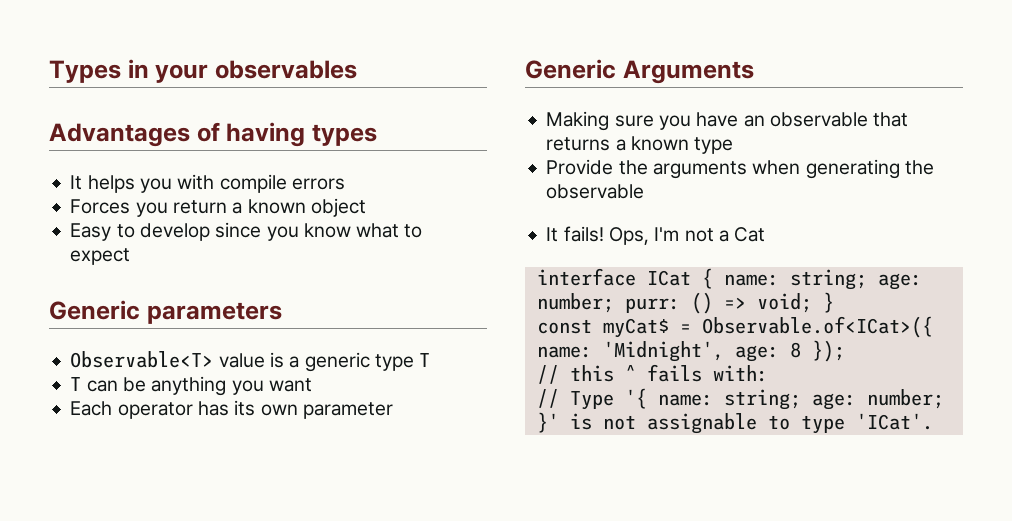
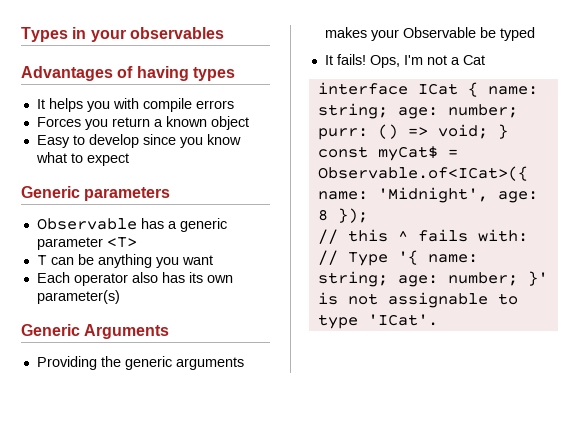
- Observable<T> value is a generic type T
+ Observable has a generic parameter <T>
- Each operator has its own parameter
+ Each operator also has its own parameter(s)
- Making sure you have an observable that returns a known type
- Provide the arguments when generating the observable
+ Providing the generic arguments makes your Observable be typed

